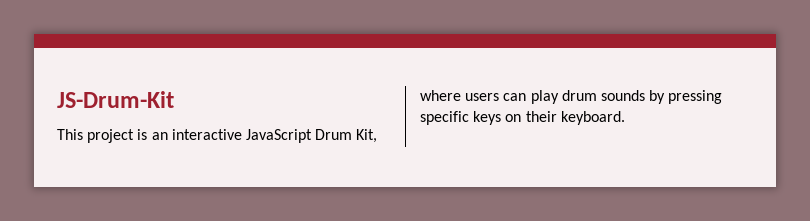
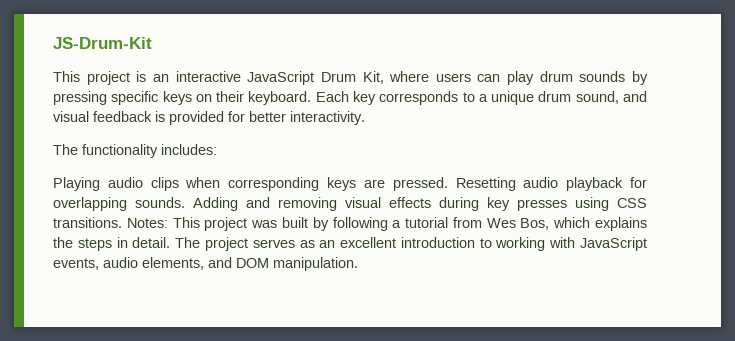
+ Each key corresponds to a unique drum sound, and visual feedback is provided for better interactivity.
+ The functionality includes:
+ Playing audio clips when corresponding keys are pressed. Resetting audio playback for overlapping sounds. Adding and removing visual effects during key presses using CSS transitions. Notes: This project was built by following a tutorial from Wes Bos, which explains the steps in detail. The project serves as an excellent introduction to working with JavaScript events, audio elements, and DOM manipulation.

